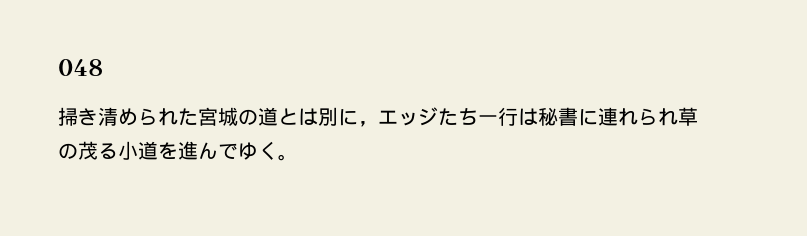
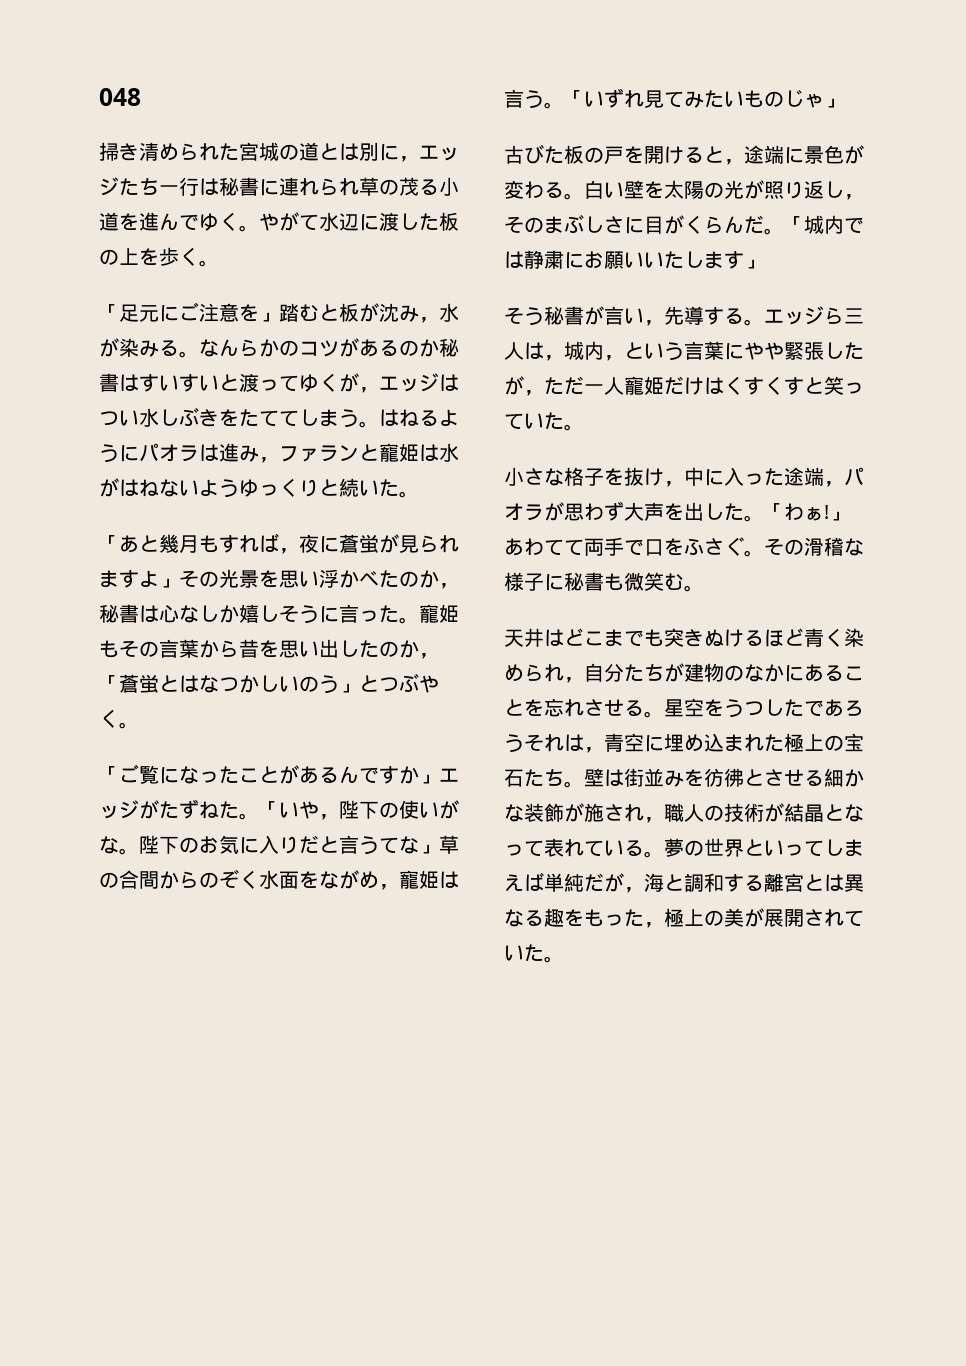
+ やがて水辺に渡した板の上を歩く。
+ 「足元にご注意を」踏むと板が沈み，水が染みる。なんらかのコツがあるのか秘書はすいすいと渡ってゆくが，エッジはつい水しぶきをたててしまう。はねるようにパオラは進み，ファランと寵姫は水がはねないようゆっくりと続いた。
+ 「あと幾月もすれば，夜に蒼蛍が見られますよ」その光景を思い浮かべたのか，秘書は心なしか嬉しそうに言った。寵姫もその言葉から昔を思い出したのか，「蒼蛍とはなつかしいのう」とつぶやく。
+ 「ご覧になったことがあるんですか」エッジがたずねた。「いや，陛下の使いがな。陛下のお気に入りだと言うてな」草の合間からのぞく水面をながめ，寵姫は言う。「いずれ見てみたいものじゃ」
+ 古びた板の戸を開けると，途端に景色が変わる。白い壁を太陽の光が照り返し，そのまぶしさに目がくらんだ。「城内では静粛にお願いいたします」
+ そう秘書が言い，先導する。エッジら三人は，城内，という言葉にやや緊張したが，ただ一人寵姫だけはくすくすと笑っていた。
+ 小さな格子を抜け，中に入った途端，パオラが思わず大声を出した。「わぁ!」あわてて両手で口をふさぐ。その滑稽な様子に秘書も微笑む。
+ 天井はどこまでも突きぬけるほど青く染められ，自分たちが建物のなかにあることを忘れさせる。星空をうつしたであろうそれは，青空に埋め込まれた極上の宝石たち。壁は街並みを彷彿とさせる細かな装飾が施され，職人の技術が結晶となって表れている。夢の世界といってしまえば単純だが，海と調和する離宮とは異なる趣をもった，極上の美が展開されていた。

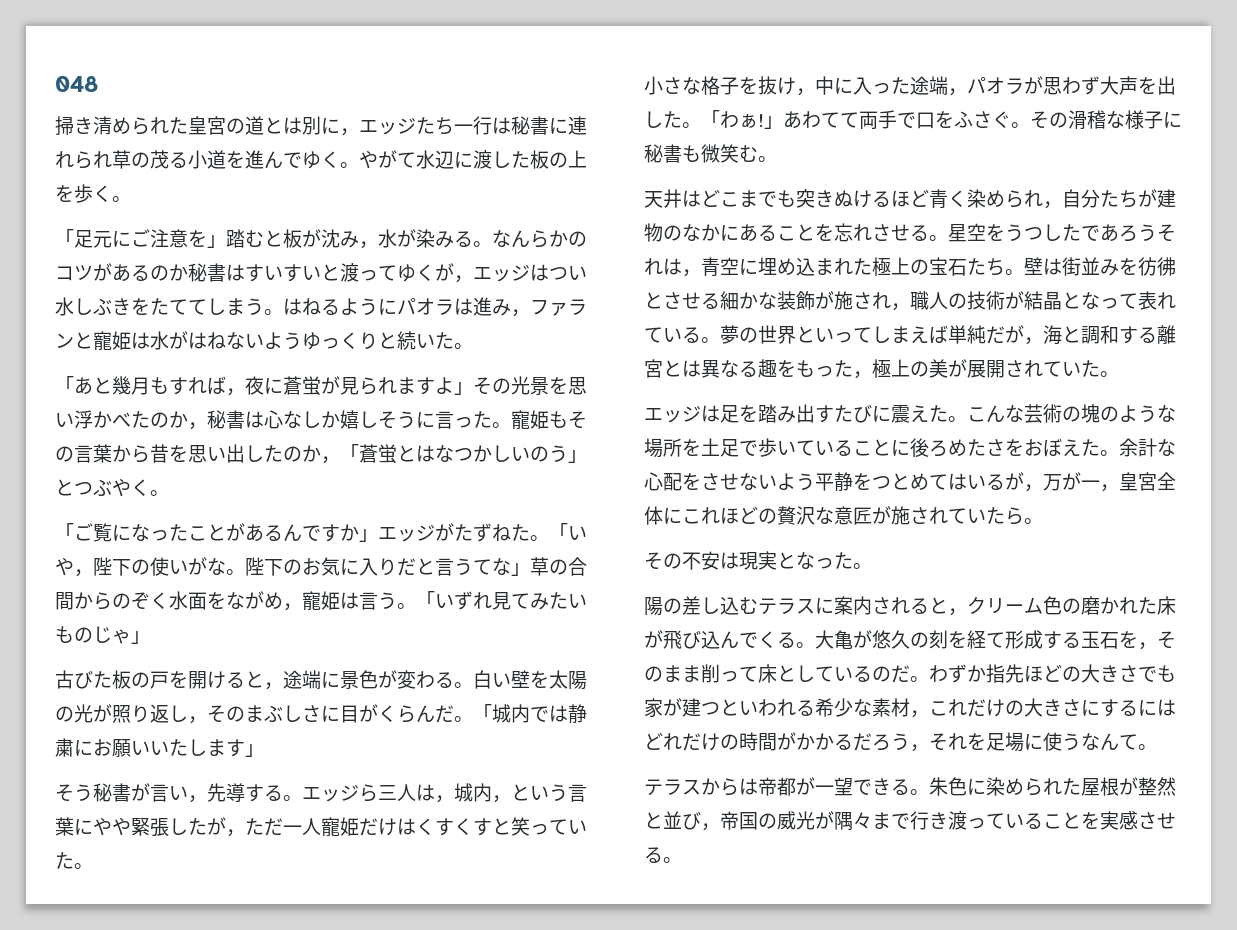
- 掃き清められた宮城の道とは別に，エッジたち一行は秘書に連れられ草の茂る小道を進んでゆく。
+ 掃き清められた皇宮の道とは別に，エッジたち一行は秘書に連れられ草の茂る小道を進んでゆく。
+ エッジは足を踏み出すたびに震えた。こんな芸術の塊のような場所を土足で歩いていることに後ろめたさをおぼえた。余計な心配をさせないよう平静をつとめてはいるが，万が一，皇宮全体にこれほどの贅沢な意匠が施されていたら。
+ その不安は現実となった。
+ 陽の差し込むテラスに案内されると，クリーム色の磨かれた床が飛び込んでくる。大亀が悠久の刻を経て形成する玉石を，そのまま削って床としているのだ。わずか指先ほどの大きさでも家が建つといわれる希少な素材，これだけの大きさにするにはどれだけの時間がかかるだろう，それを足場に使うなんて。
+ テラスからは帝都が一望できる。朱色に染められた屋根が整然と並び，帝国の威光が隅々まで行き渡っていることを実感させる。

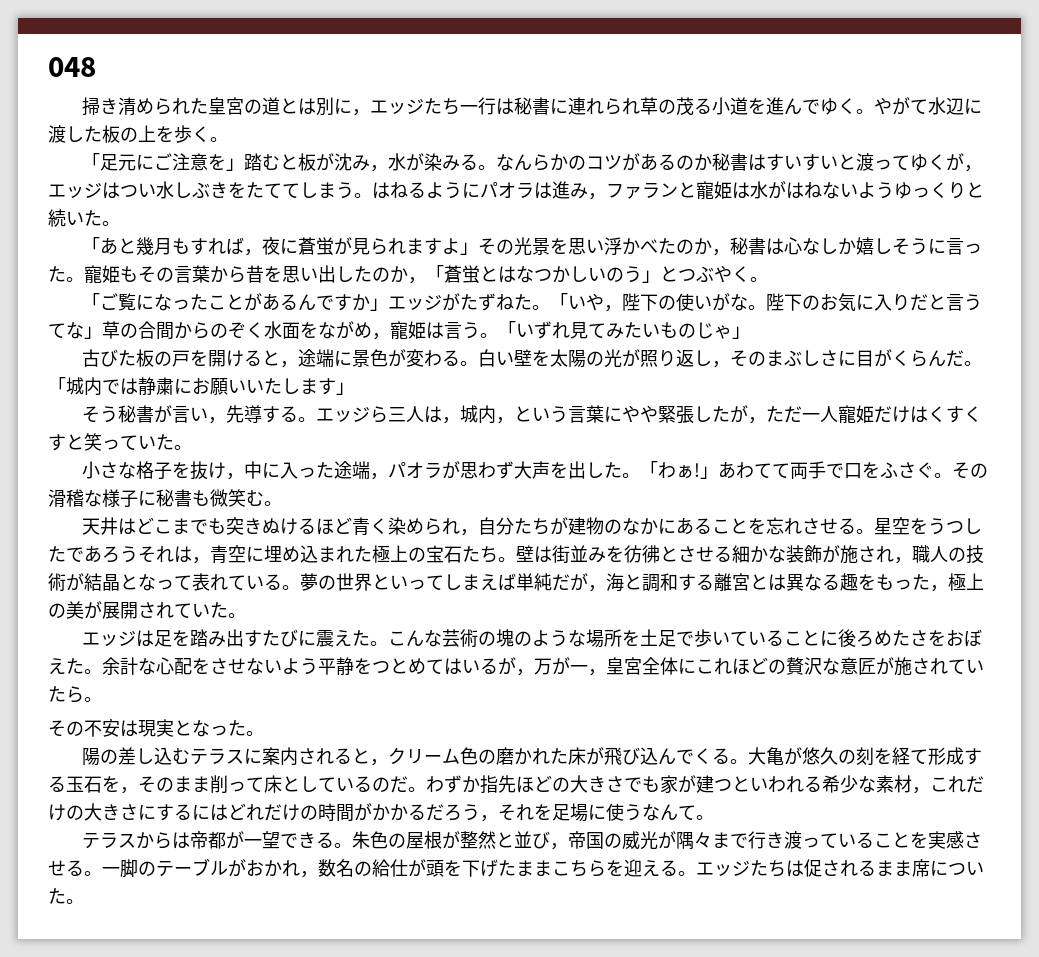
- 朱色に染められた屋根が整然と並び，帝国の威光が隅々まで行き渡っていることを実感させる。
+ 朱色の屋根が整然と並び，帝国の威光が隅々まで行き渡っていることを実感させる。
+ 一脚のテーブルがおかれ，数名の給仕が頭を下げたままこちらを迎える。エッジたちは促されるまま席についた。

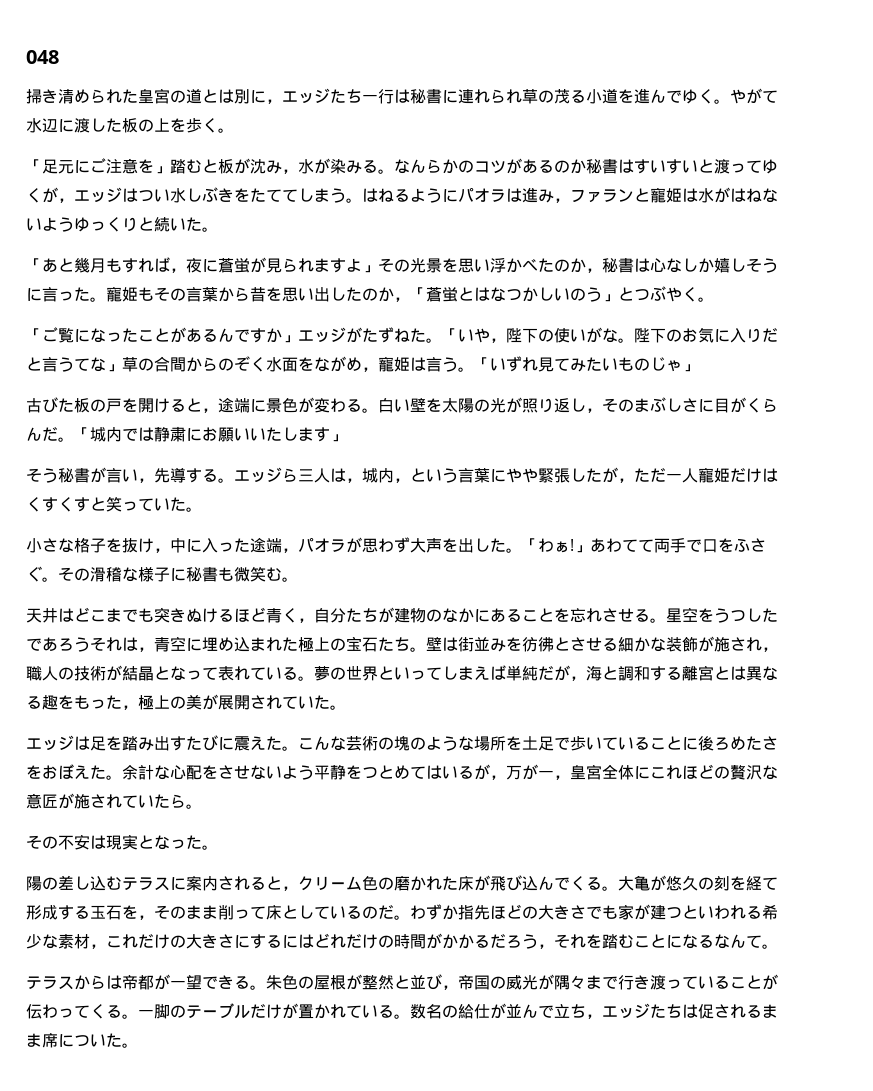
- 天井はどこまでも突きぬけるほど青く染められ，自分たちが建物のなかにあることを忘れさせる。
+ 天井はどこまでも突きぬけるほど青く，自分たちが建物のなかにあることを忘れさせる。
- わずか指先ほどの大きさでも家が建つといわれる希少な素材，これだけの大きさにするにはどれだけの時間がかかるだろう，それを足場に使うなんて。
+ わずか指先ほどの大きさでも家が建つといわれる希少な素材，これだけの大きさにするにはどれだけの時間がかかるだろう，それを踏むことになるなんて。
- 朱色の屋根が整然と並び，帝国の威光が隅々まで行き渡っていることを実感させる。
+ 朱色の屋根が整然と並び，帝国の威光が隅々まで行き渡っていることが伝わってくる。
- 一脚のテーブルがおかれ，数名の給仕が頭を下げたままこちらを迎える。エッジたちは促されるまま席についた。
+ 一脚のテーブルだけが置かれている。数名の給仕が並んで立ち，エッジたちは促されるまま席についた。

